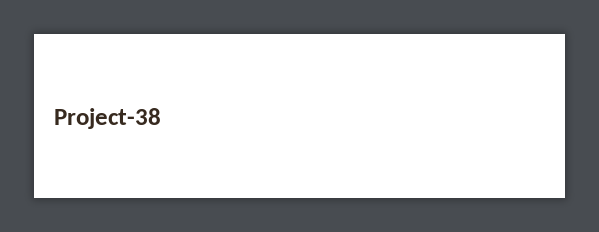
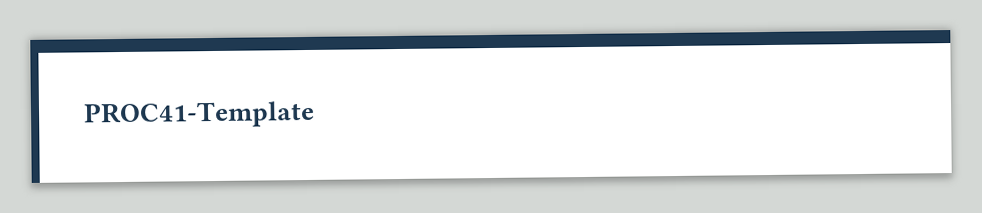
- Project-38
+ PROC41-Template

